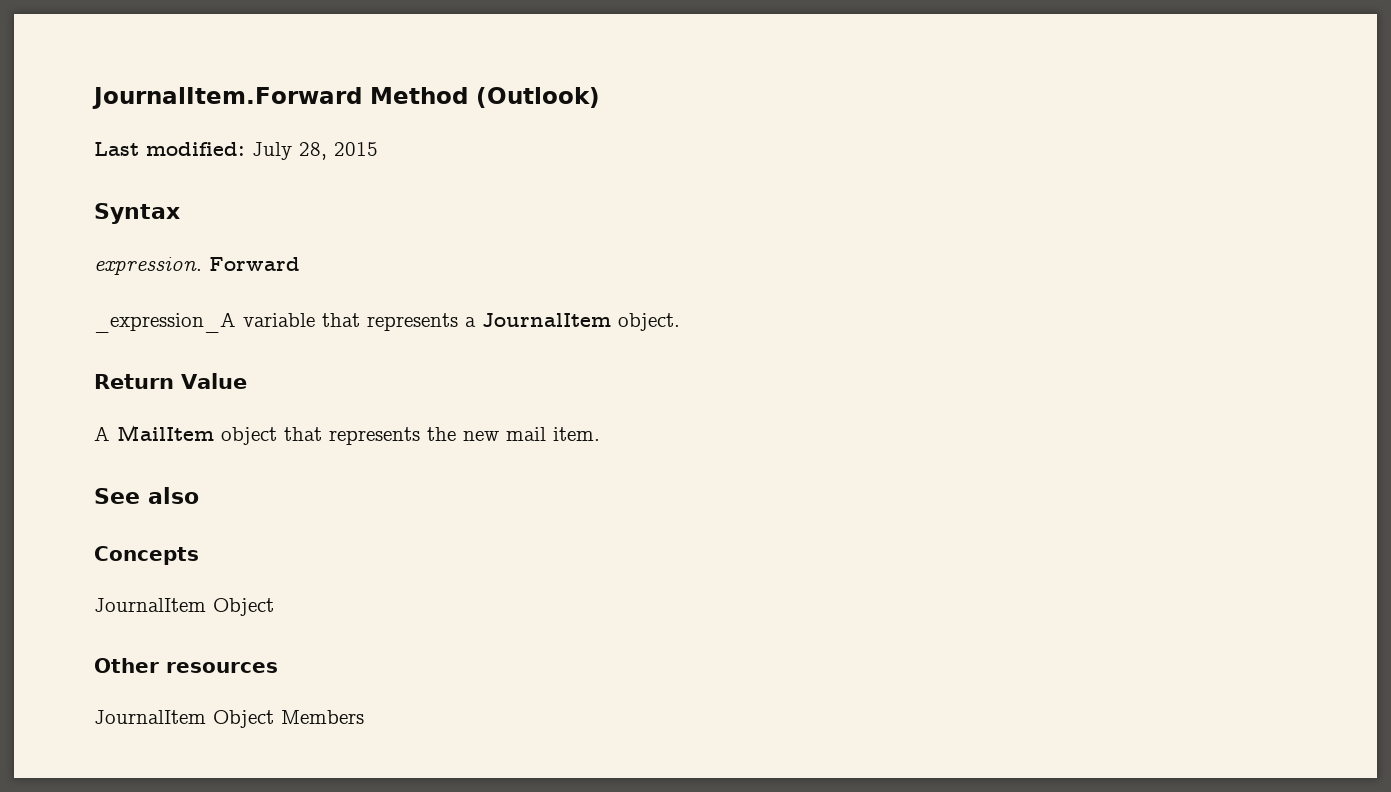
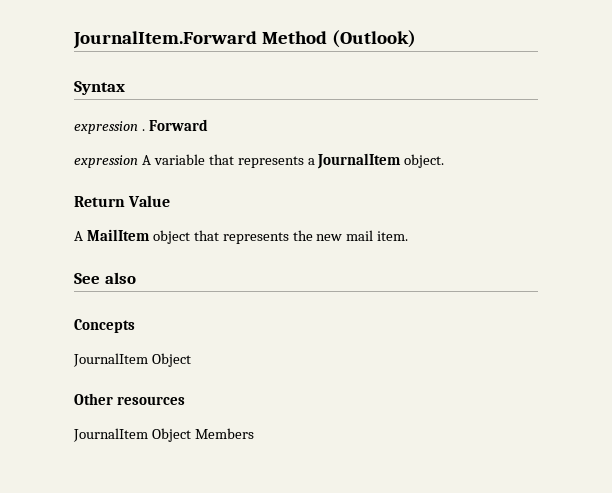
- Last modified: July 28, 2015
- expression.
+ expression .
- _expression_A variable that represents a JournalItem object.
+ expression A variable that represents a JournalItem object.

